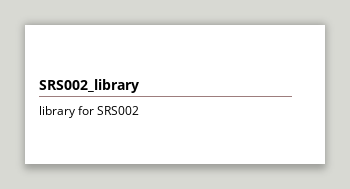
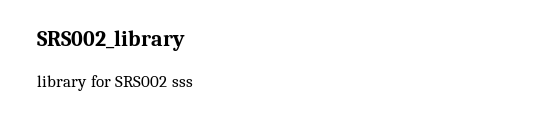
- library for SRS002
+ library for SRS002 sss

